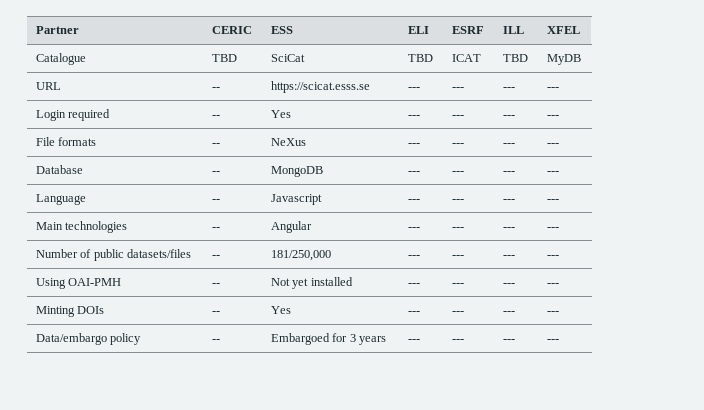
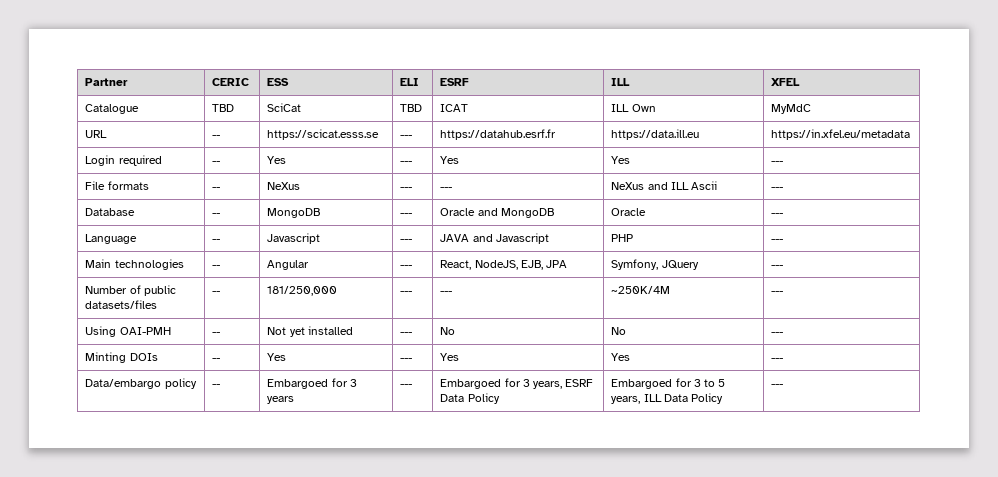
- Catalogue | TBD | SciCat | TBD | ICAT | TBD | MyDB
+ Catalogue | TBD | SciCat | TBD | ICAT | ILL Own | MyMdC
- URL | -- | https://scicat.esss.se | --- | --- | --- | ---
+ URL | -- | https://scicat.esss.se | --- | https://datahub.esrf.fr | https://data.ill.eu | https://in.xfel.eu/metadata
- Login required | -- | Yes | --- | --- | --- | ---
+ Login required | -- | Yes | --- | Yes | Yes | ---
- File formats | -- | NeXus | --- | --- | --- | ---
+ File formats | -- | NeXus | --- | --- | NeXus and ILL Ascii | ---
- Database | -- | MongoDB | --- | --- | --- | ---
+ Database | -- | MongoDB | --- | Oracle and MongoDB | Oracle | ---
- Language | -- | Javascript | --- | --- | --- | ---
+ Language | -- | Javascript | --- | JAVA and Javascript | PHP | ---
- Main technologies | -- | Angular | --- | --- | --- | ---
+ Main technologies | -- | Angular | --- | React, NodeJS, EJB, JPA | Symfony, JQuery | ---
- Number of public datasets/files | -- | 181/250,000 | --- | --- | --- | ---
+ Number of public datasets/files | -- | 181/250,000 | --- | --- | ~250K/4M | ---
- Using OAI-PMH | -- | Not yet installed | --- | --- | --- | ---
+ Using OAI-PMH | -- | Not yet installed | --- | No | No | ---
- Minting DOIs | -- | Yes | --- | --- | --- | ---
+ Minting DOIs | -- | Yes | --- | Yes | Yes | ---
- Data/embargo policy | -- | Embargoed for 3 years | --- | --- | --- | ---
+ Data/embargo policy | -- | Embargoed for 3 years | --- | Embargoed for 3 years, ESRF Data Policy | Embargoed for 3 to 5 years, ILL Data Policy | ---

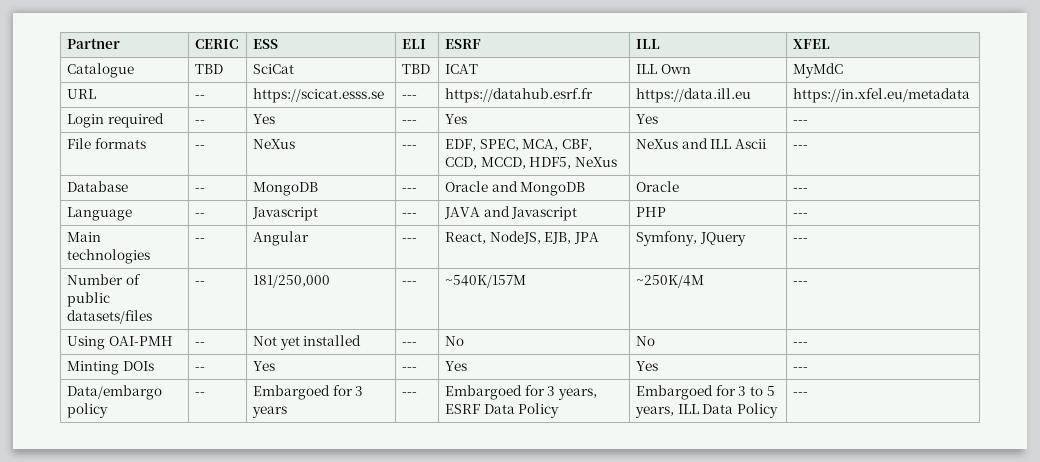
- File formats | -- | NeXus | --- | --- | NeXus and ILL Ascii | ---
+ File formats | -- | NeXus | --- | EDF, SPEC, MCA, CBF, CCD, MCCD, HDF5, NeXus | NeXus and ILL Ascii | ---
- Number of public datasets/files | -- | 181/250,000 | --- | --- | ~250K/4M | ---
+ Number of public datasets/files | -- | 181/250,000 | --- | ~540K/157M | ~250K/4M | ---

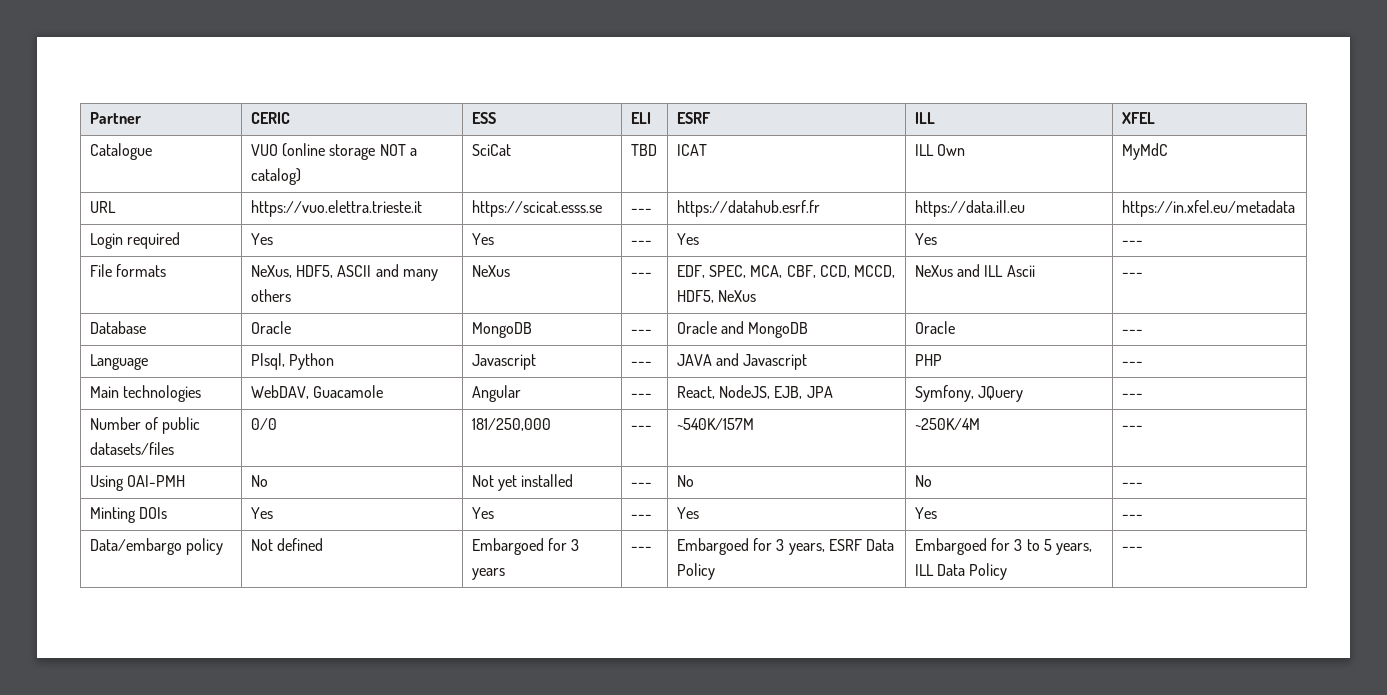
- Catalogue | TBD | SciCat | TBD | ICAT | ILL Own | MyMdC
+ Catalogue | VUO (online storage NOT a catalog) | SciCat | TBD | ICAT | ILL Own | MyMdC
- URL | -- | https://scicat.esss.se | --- | https://datahub.esrf.fr | https://data.ill.eu | https://in.xfel.eu/metadata
+ URL | https://vuo.elettra.trieste.it | https://scicat.esss.se | --- | https://datahub.esrf.fr | https://data.ill.eu | https://in.xfel.eu/metadata
- Login required | -- | Yes | --- | Yes | Yes | ---
+ Login required | Yes | Yes | --- | Yes | Yes | ---
- File formats | -- | NeXus | --- | EDF, SPEC, MCA, CBF, CCD, MCCD, HDF5, NeXus | NeXus and ILL Ascii | ---
+ File formats | NeXus, HDF5, ASCII and many others | NeXus | --- | EDF, SPEC, MCA, CBF, CCD, MCCD, HDF5, NeXus | NeXus and ILL Ascii | ---
- Database | -- | MongoDB | --- | Oracle and MongoDB | Oracle | ---
+ Database | Oracle | MongoDB | --- | Oracle and MongoDB | Oracle | ---
- Language | -- | Javascript | --- | JAVA and Javascript | PHP | ---
+ Language | Plsql, Python | Javascript | --- | JAVA and Javascript | PHP | ---
- Main technologies | -- | Angular | --- | React, NodeJS, EJB, JPA | Symfony, JQuery | ---
+ Main technologies | WebDAV, Guacamole | Angular | --- | React, NodeJS, EJB, JPA | Symfony, JQuery | ---
- Number of public datasets/files | -- | 181/250,000 | --- | ~540K/157M | ~250K/4M | ---
+ Number of public datasets/files | 0/0 | 181/250,000 | --- | ~540K/157M | ~250K/4M | ---
- Using OAI-PMH | -- | Not yet installed | --- | No | No | ---
+ Using OAI-PMH | No | Not yet installed | --- | No | No | ---
- Minting DOIs | -- | Yes | --- | Yes | Yes | ---
+ Minting DOIs | Yes | Yes | --- | Yes | Yes | ---
- Data/embargo policy | -- | Embargoed for 3 years | --- | Embargoed for 3 years, ESRF Data Policy | Embargoed for 3 to 5 years, ILL Data Policy | ---
+ Data/embargo policy | Not defined | Embargoed for 3 years | --- | Embargoed for 3 years, ESRF Data Policy | Embargoed for 3 to 5 years, ILL Data Policy | ---

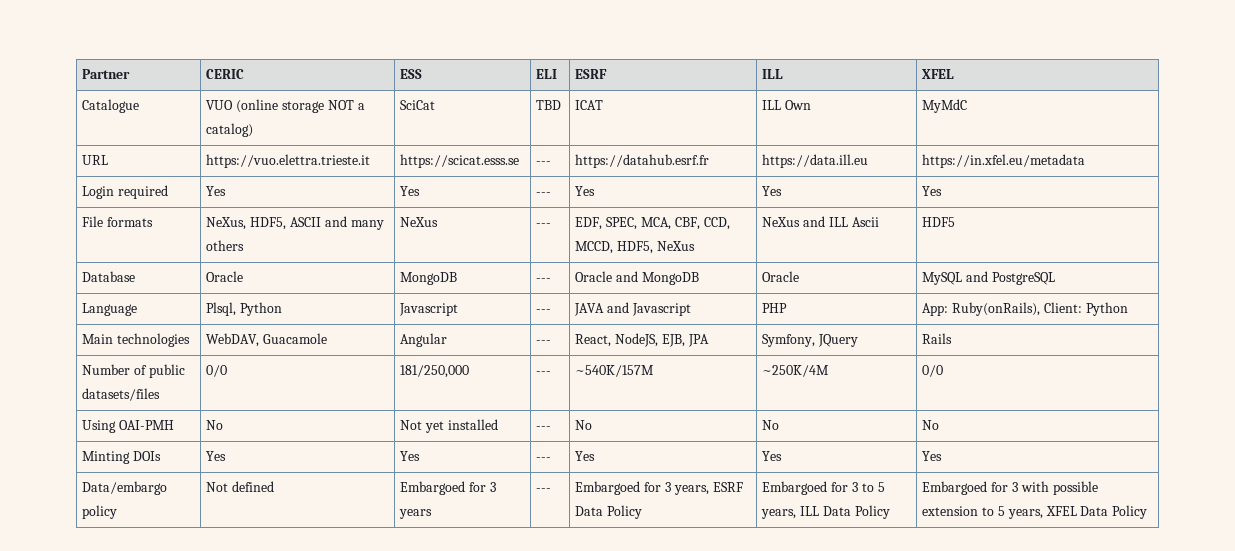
- Login required | Yes | Yes | --- | Yes | Yes | ---
+ Login required | Yes | Yes | --- | Yes | Yes | Yes
- File formats | NeXus, HDF5, ASCII and many others | NeXus | --- | EDF, SPEC, MCA, CBF, CCD, MCCD, HDF5, NeXus | NeXus and ILL Ascii | ---
+ File formats | NeXus, HDF5, ASCII and many others | NeXus | --- | EDF, SPEC, MCA, CBF, CCD, MCCD, HDF5, NeXus | NeXus and ILL Ascii | HDF5
- Database | Oracle | MongoDB | --- | Oracle and MongoDB | Oracle | ---
+ Database | Oracle | MongoDB | --- | Oracle and MongoDB | Oracle | MySQL and PostgreSQL
- Language | Plsql, Python | Javascript | --- | JAVA and Javascript | PHP | ---
+ Language | Plsql, Python | Javascript | --- | JAVA and Javascript | PHP | App: Ruby(onRails), Client: Python
- Main technologies | WebDAV, Guacamole | Angular | --- | React, NodeJS, EJB, JPA | Symfony, JQuery | ---
+ Main technologies | WebDAV, Guacamole | Angular | --- | React, NodeJS, EJB, JPA | Symfony, JQuery | Rails
- Number of public datasets/files | 0/0 | 181/250,000 | --- | ~540K/157M | ~250K/4M | ---
+ Number of public datasets/files | 0/0 | 181/250,000 | --- | ~540K/157M | ~250K/4M | 0/0
- Using OAI-PMH | No | Not yet installed | --- | No | No | ---
+ Using OAI-PMH | No | Not yet installed | --- | No | No | No
- Minting DOIs | Yes | Yes | --- | Yes | Yes | ---
+ Minting DOIs | Yes | Yes | --- | Yes | Yes | Yes
- Data/embargo policy | Not defined | Embargoed for 3 years | --- | Embargoed for 3 years, ESRF Data Policy | Embargoed for 3 to 5 years, ILL Data Policy | ---
+ Data/embargo policy | Not defined | Embargoed for 3 years | --- | Embargoed for 3 years, ESRF Data Policy | Embargoed for 3 to 5 years, ILL Data Policy | Embargoed for 3 with possible extension to 5 years, XFEL Data Policy

